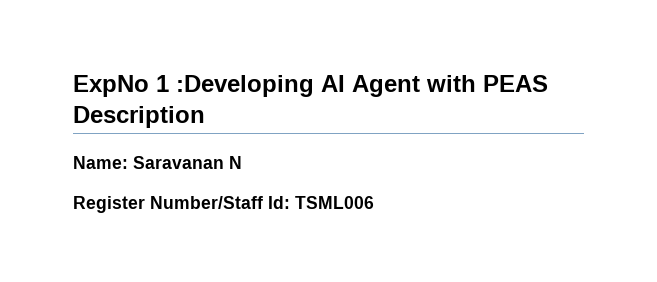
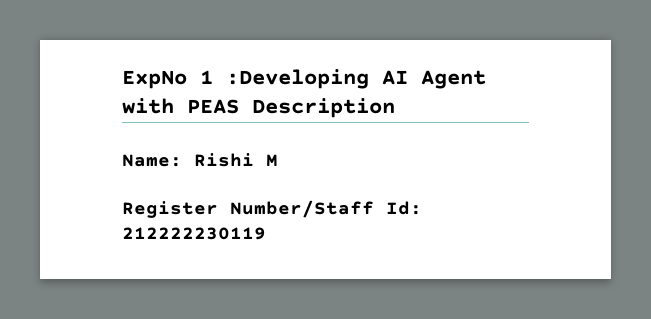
- Name: Saravanan N
+ Name: Rishi M
- Register Number/Staff Id: TSML006
+ Register Number/Staff Id: 212222230119

